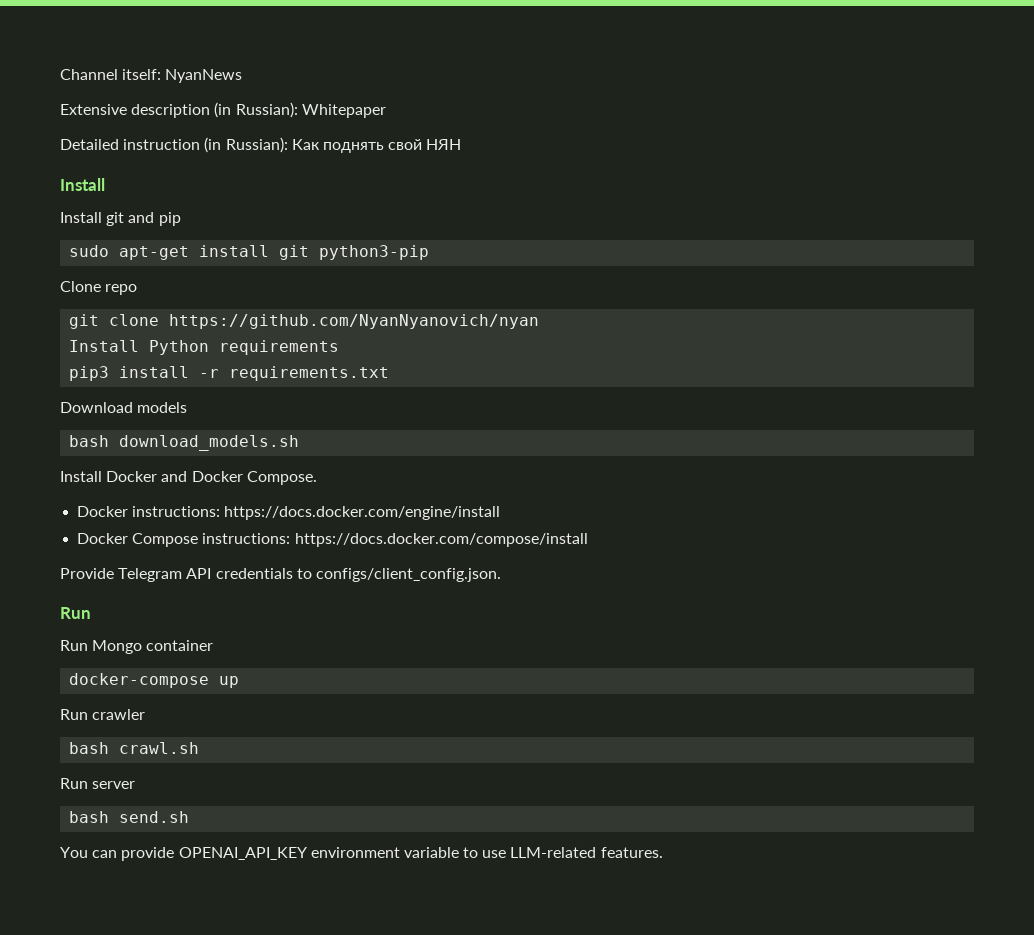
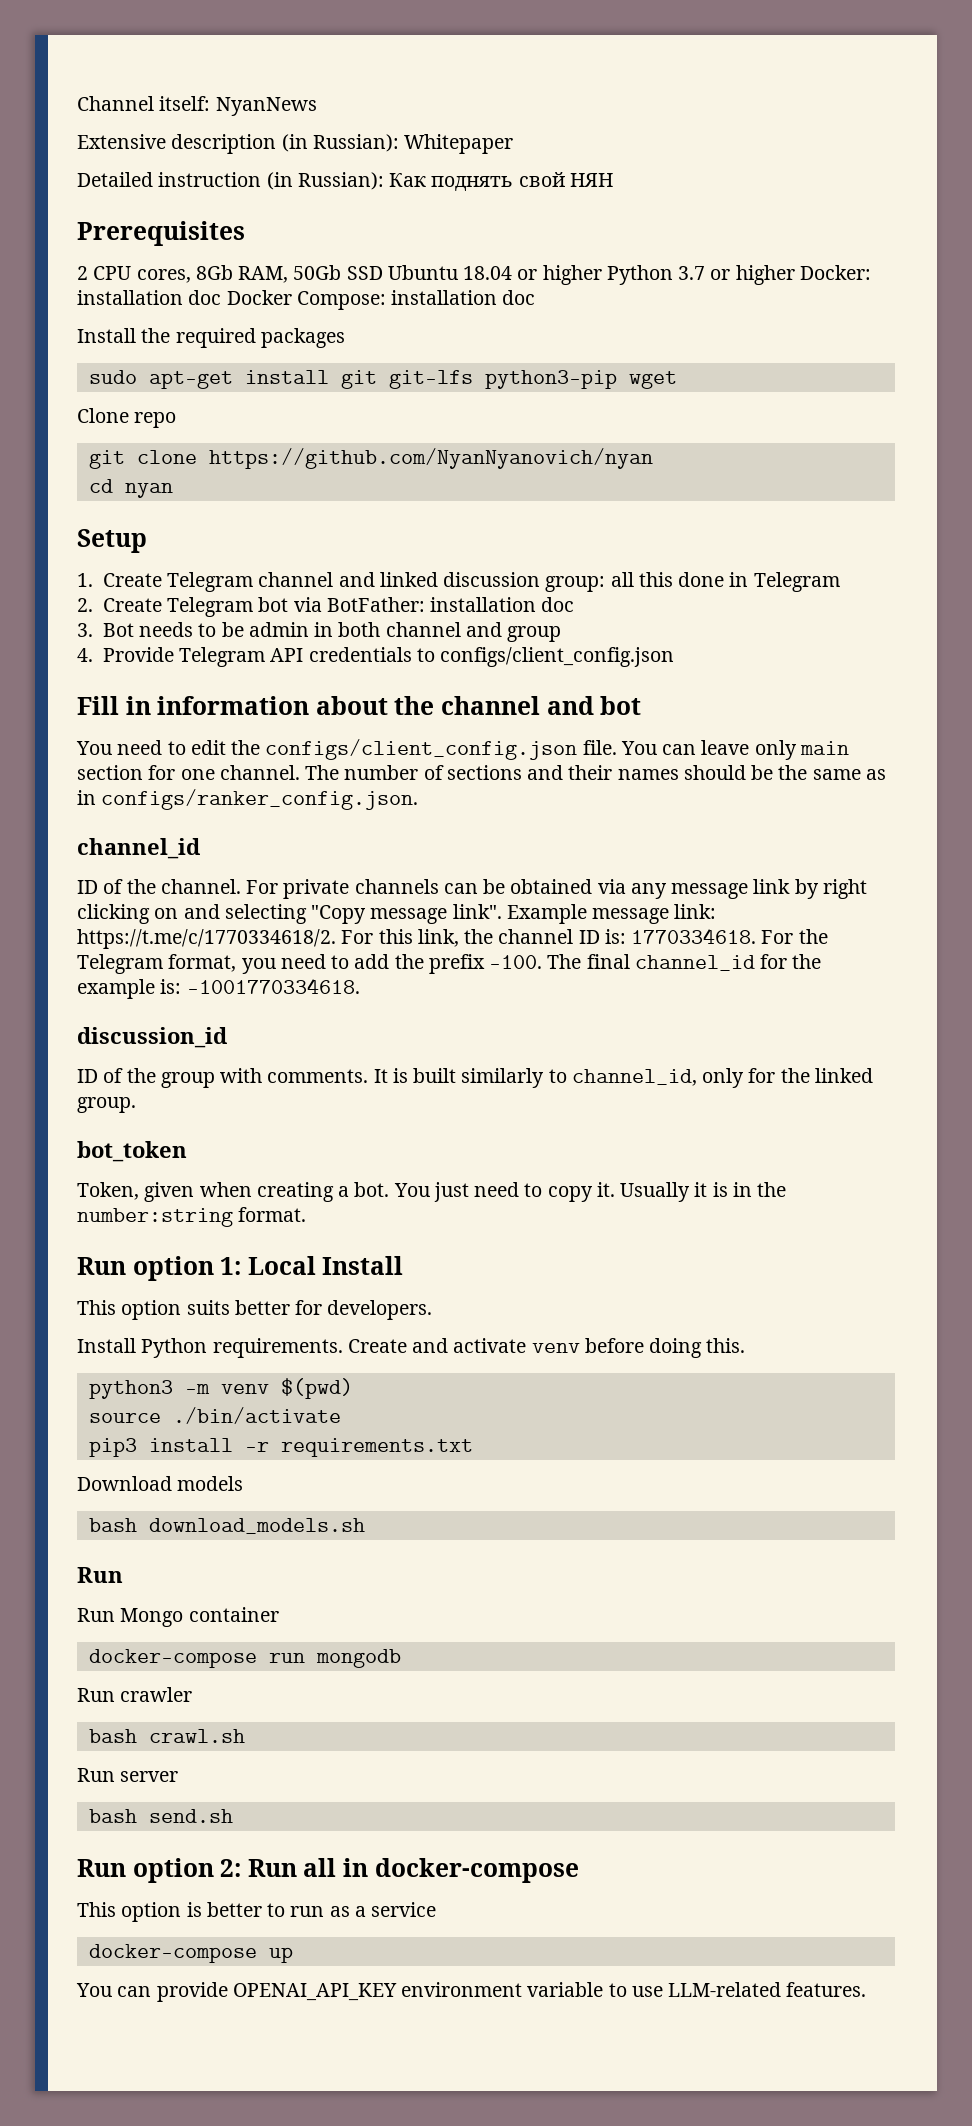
  Detailed instruction (in Russian): Как поднять свой НЯН
- Install
- Install git and pip
+ Prerequisites
+ 2 CPU cores, 8Gb RAM, 50Gb SSD Ubuntu 18.04 or higher Python 3.7 or higher Docker: installation doc Docker Compose: installation doc
+ Install the required packages
- sudo apt-get install git python3-pip
+ sudo apt-get install git git-lfs python3-pip wget
- Install Python requirements
+ cd nyan
+ Setup
+ 1. Create Telegram channel and linked discussion group: all this done in Telegram
+ 2. Create Telegram bot via BotFather: installation doc
+ 3. Bot needs to be admin in both channel and group
+ 4. Provide Telegram API credentials to configs/client_config.json
+ Fill in information about the channel and bot
+ You need to edit the configs/client_config.json file. You can leave only main section for one channel. The number of sections and their names should be the same as in configs/ranker_config.json.
+ channel_id
+ ID of the channel. For private channels can be obtained via any message link by right clicking on and selecting "Copy message link". Example message link: https://t.me/c/1770334618/2. For this link, the channel ID is: 1770334618. For the Telegram format, you need to add the prefix -100. The final channel_id for the example is: -1001770334618.
+ discussion_id
+ ID of the group with comments. It is built similarly to channel_id, only for the linked group.
+ bot_token
+ Token, given when creating a bot. You just need to copy it. Usually it is in the number:string format.
+ Run option 1: Local Install
+ This option suits better for developers.
+ Install Python requirements. Create and activate venv before doing this.
+ python3 -m venv $(pwd)
+ source ./bin/activate
- Install Docker and Docker Compose.
- Docker instructions: https://docs.docker.com/engine/install
- Docker Compose instructions: https://docs.docker.com/compose/install
- Provide Telegram API credentials to configs/client_config.json.
- docker-compose up
+ docker-compose run mongodb
+ Run option 2: Run all in docker-compose
+ This option is better to run as a service
+ docker-compose up

